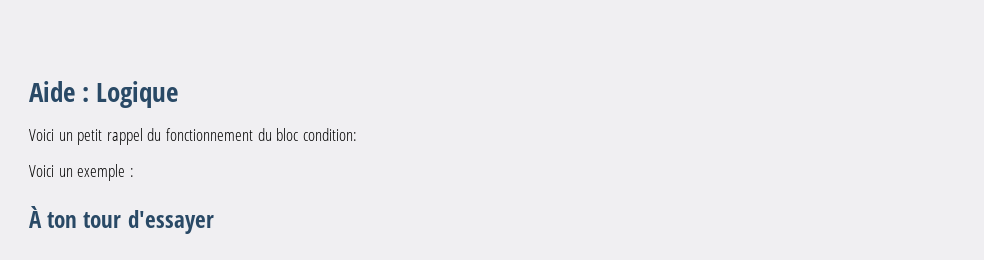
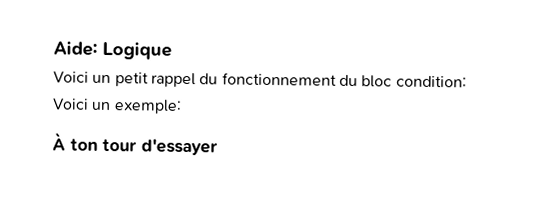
- Aide : Logique
+ Aide: Logique
- Voici un exemple :
+ Voici un exemple:

